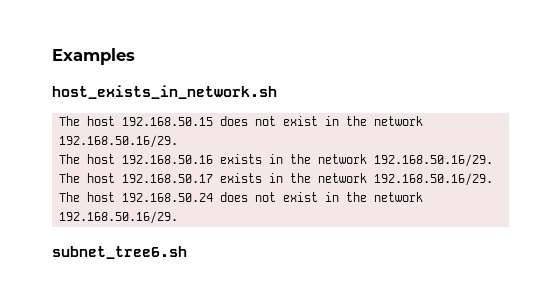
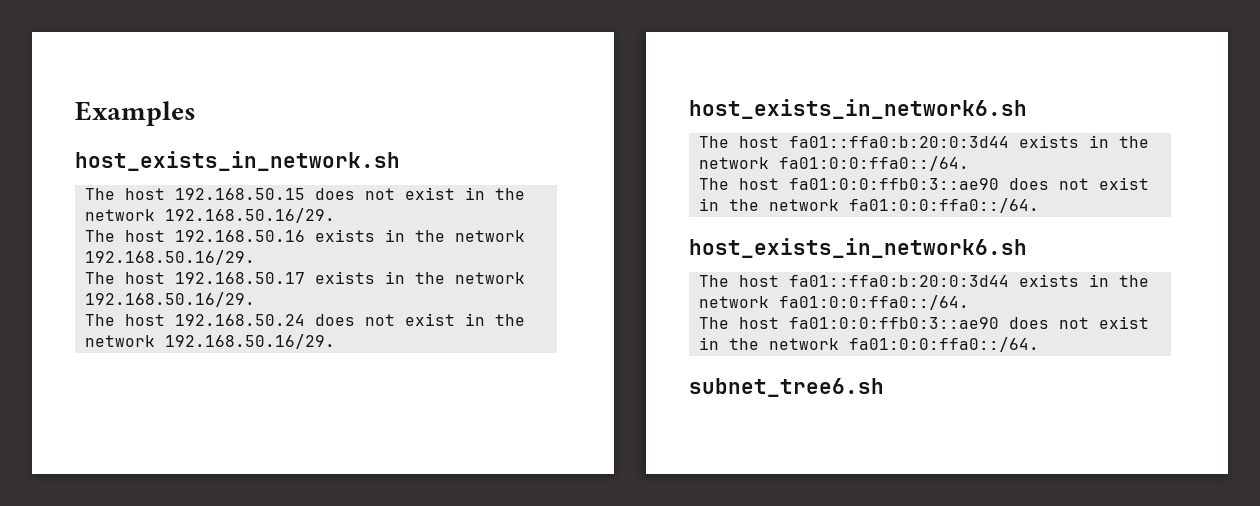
  The host 192.168.50.24 does not exist in the network 192.168.50.16/29.
+ host_exists_in_network6.sh
+ The host fa01::ffa0:b:20:0:3d44 exists in the network fa01:0:0:ffa0::/64.
+ The host fa01:0:0:ffb0:3::ae90 does not exist in the network fa01:0:0:ffa0::/64.
+ host_exists_in_network6.sh
+ The host fa01::ffa0:b:20:0:3d44 exists in the network fa01:0:0:ffa0::/64.
+ The host fa01:0:0:ffb0:3::ae90 does not exist in the network fa01:0:0:ffa0::/64.

